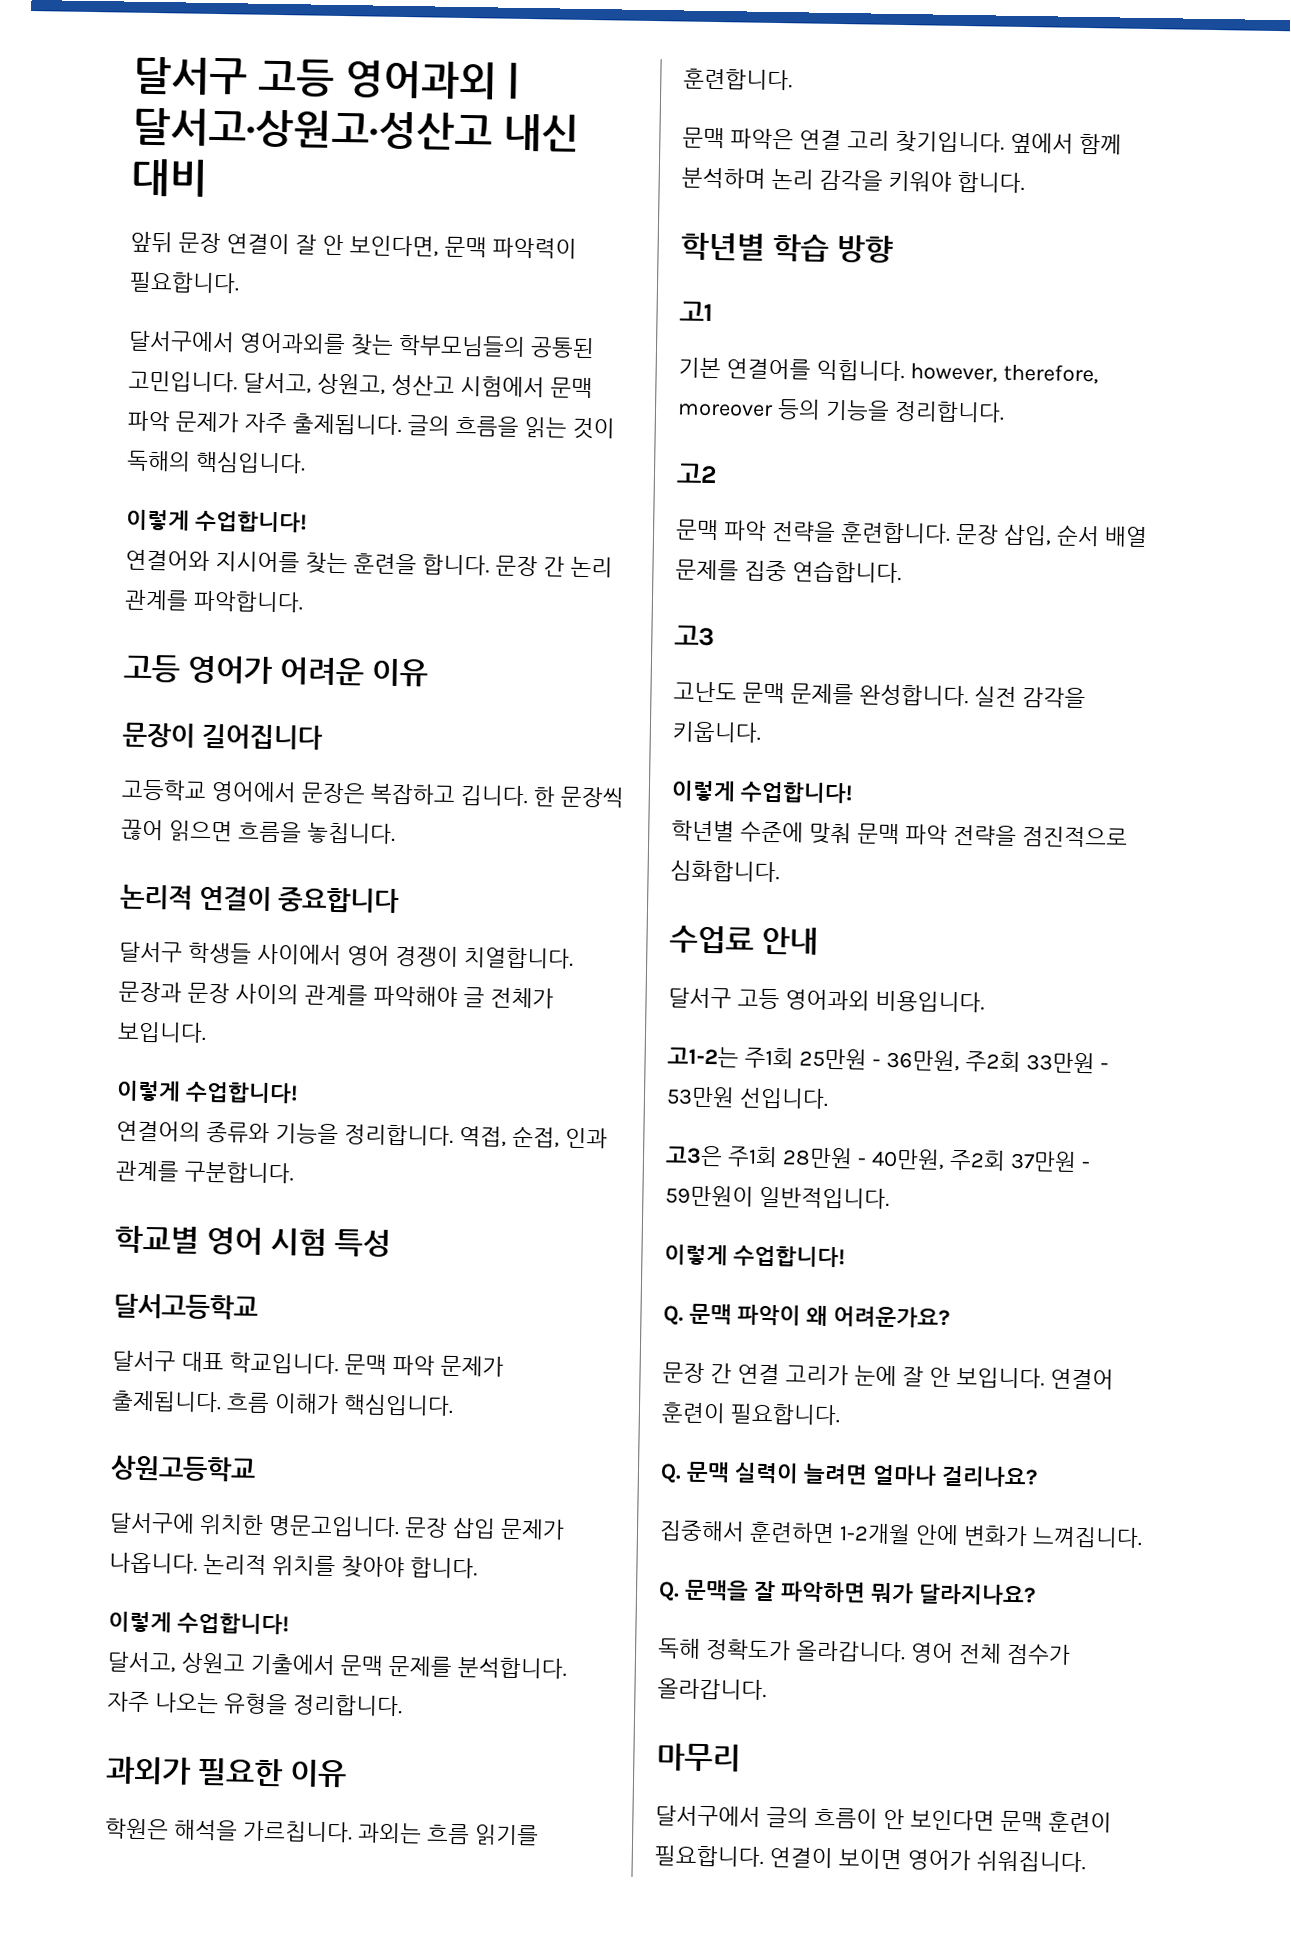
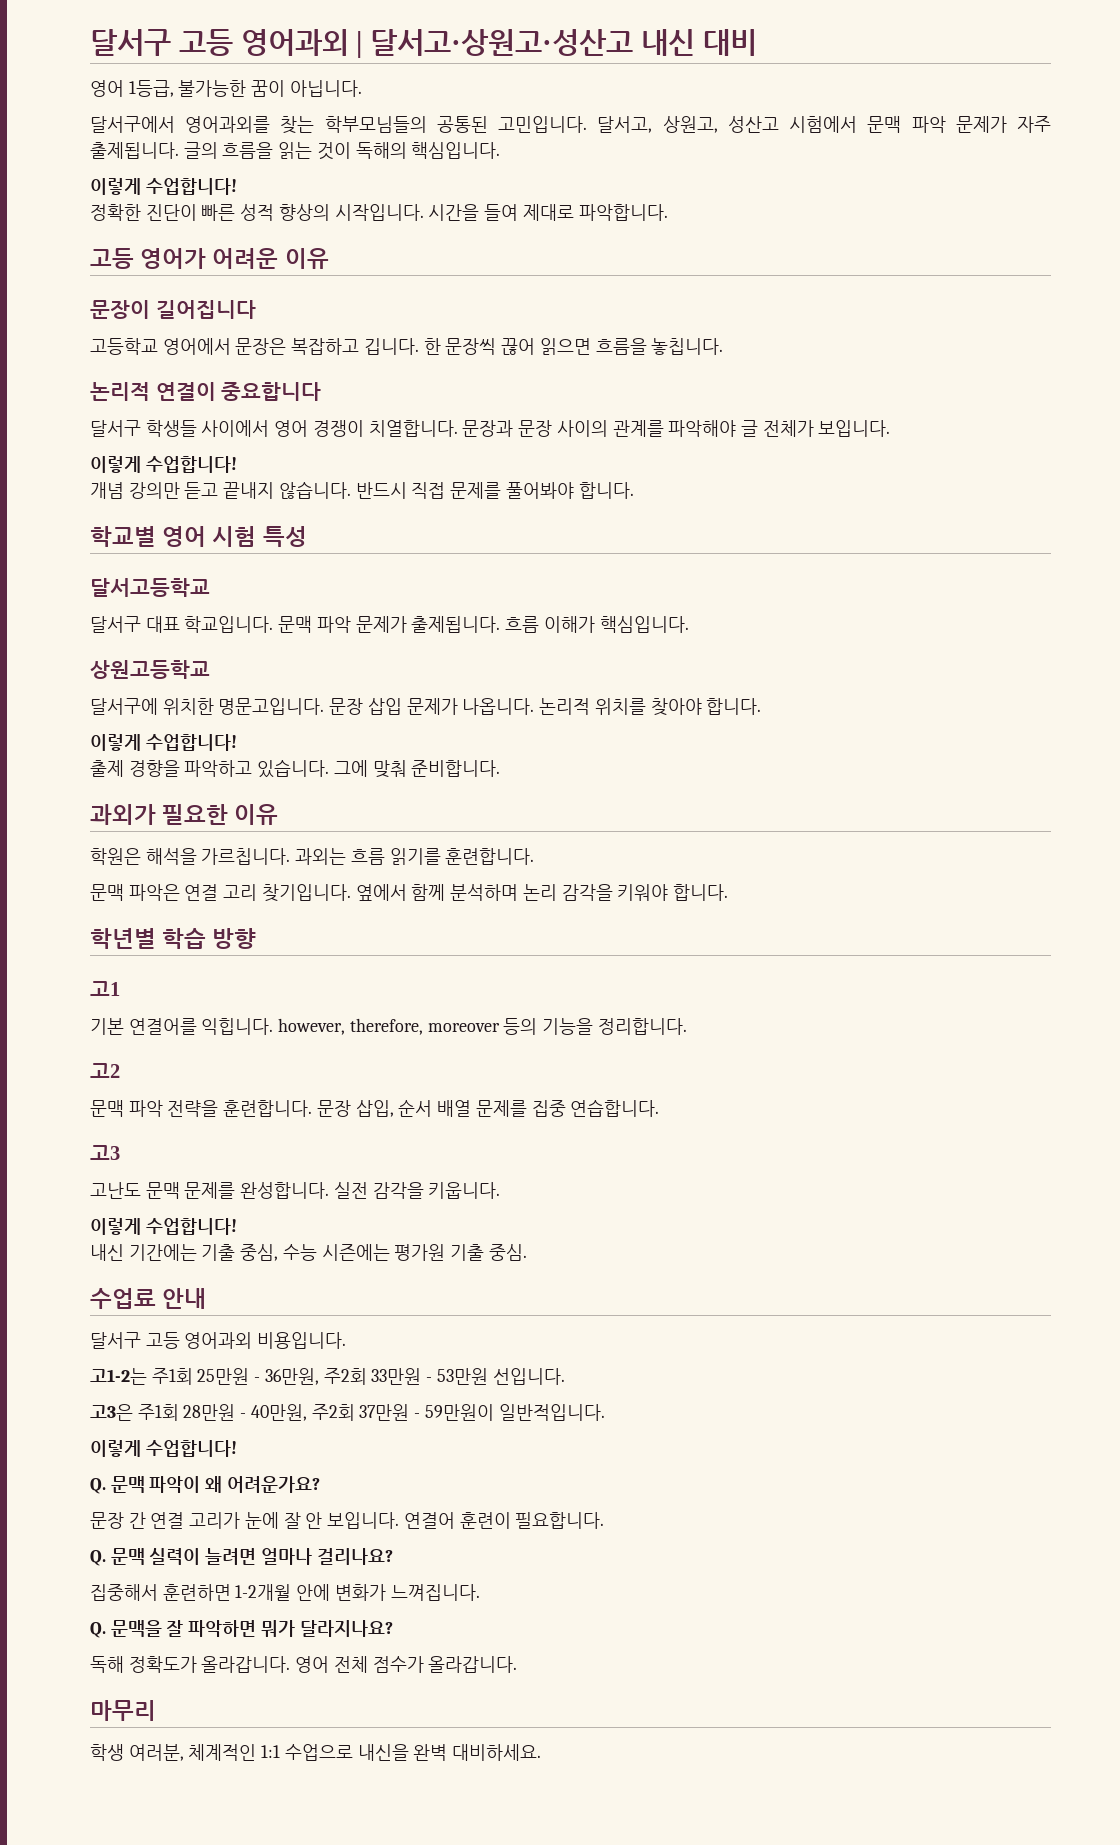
- 앞뒤 문장 연결이 잘 안 보인다면, 문맥 파악력이 필요합니다.
+ 영어 1등급, 불가능한 꿈이 아닙니다.
- 연결어와 지시어를 찾는 훈련을 합니다. 문장 간 논리 관계를 파악합니다.
+ 정확한 진단이 빠른 성적 향상의 시작입니다. 시간을 들여 제대로 파악합니다.
- 연결어의 종류와 기능을 정리합니다. 역접, 순접, 인과 관계를 구분합니다.
+ 개념 강의만 듣고 끝내지 않습니다. 반드시 직접 문제를 풀어봐야 합니다.
- 달서고, 상원고 기출에서 문맥 문제를 분석합니다. 자주 나오는 유형을 정리합니다.
+ 출제 경향을 파악하고 있습니다. 그에 맞춰 준비합니다.
- 학년별 수준에 맞춰 문맥 파악 전략을 점진적으로 심화합니다.
+ 내신 기간에는 기출 중심, 수능 시즌에는 평가원 기출 중심.
- 달서구에서 글의 흐름이 안 보인다면 문맥 훈련이 필요합니다. 연결이 보이면 영어가 쉬워집니다.
+ 학생 여러분, 체계적인 1:1 수업으로 내신을 완벽 대비하세요.

